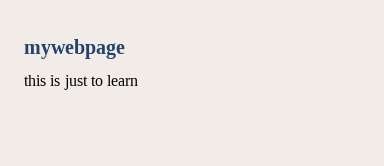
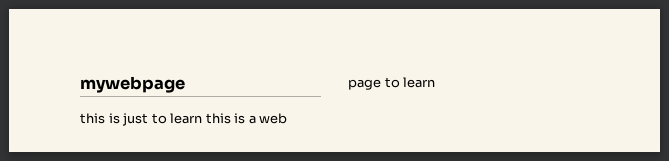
- this is just to learn
+ this is just to learn this is a web page to learn

